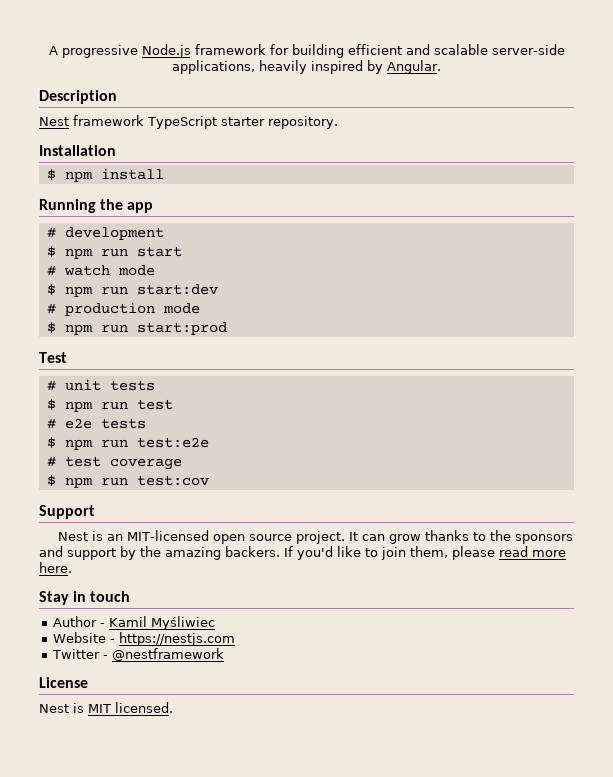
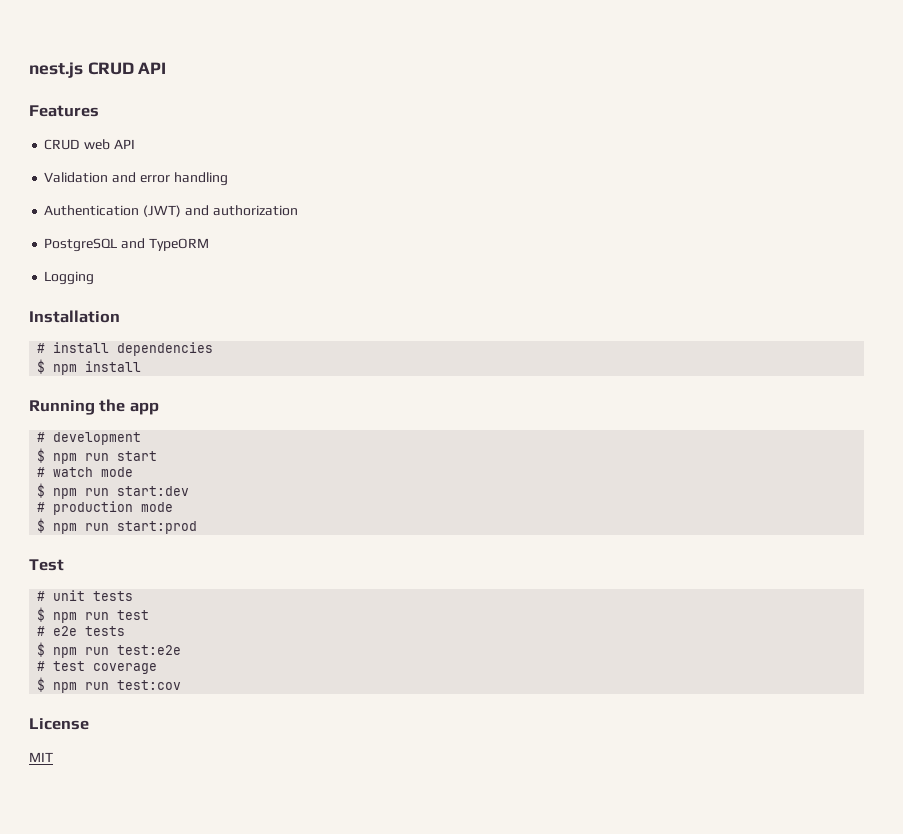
- A progressive Node.js framework for building efficient and scalable server-side applications, heavily inspired by Angular.
- Description
- Nest framework TypeScript starter repository.
+ nest.js CRUD API
+ Features
+ CRUD web API
+ Validation and error handling
+ Authentication (JWT) and authorization
+ PostgreSQL and TypeORM
+ Logging
  Installation
+ # install dependencies
- Support
- Nest is an MIT-licensed open source project. It can grow thanks to the sponsors and support by the amazing backers. If you'd like to join them, please read more here.
- Stay in touch
- Author - Kamil Myśliwiec
- Website - https://nestjs.com
- Twitter - @nestframework
  License
- Nest is MIT licensed.
+ MIT

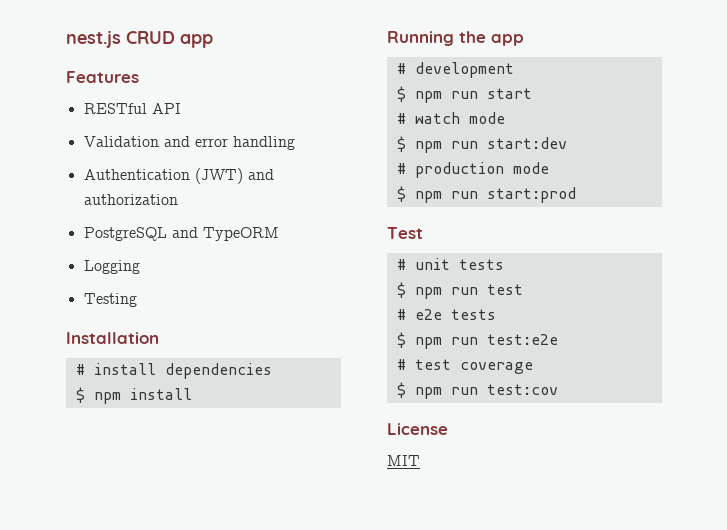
- nest.js CRUD API
+ nest.js CRUD app
- CRUD web API
+ RESTful API
+ Testing

